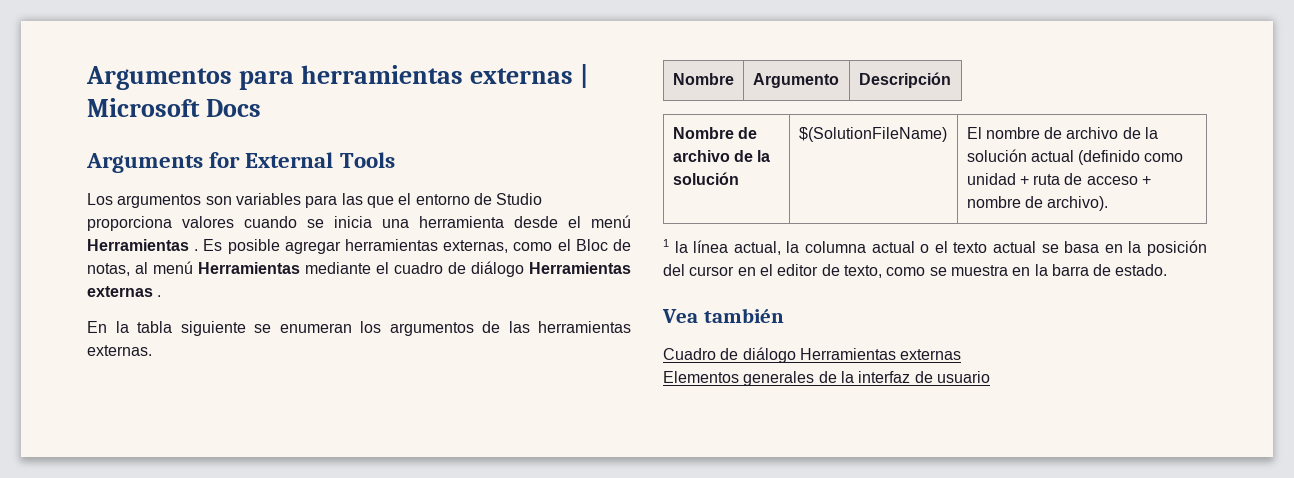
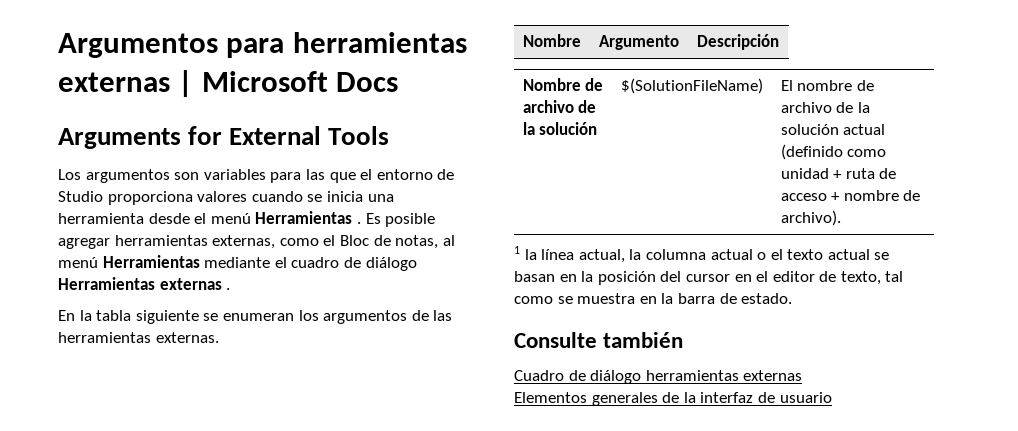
- 1 la línea actual, la columna actual o el texto actual se basa en la posición del cursor en el editor de texto, como se muestra en la barra de estado.
+ 1 la línea actual, la columna actual o el texto actual se basan en la posición del cursor en el editor de texto, tal como se muestra en la barra de estado.
- Vea también
+ Consulte también
- Cuadro de diálogo Herramientas externas
+ Cuadro de diálogo herramientas externas

